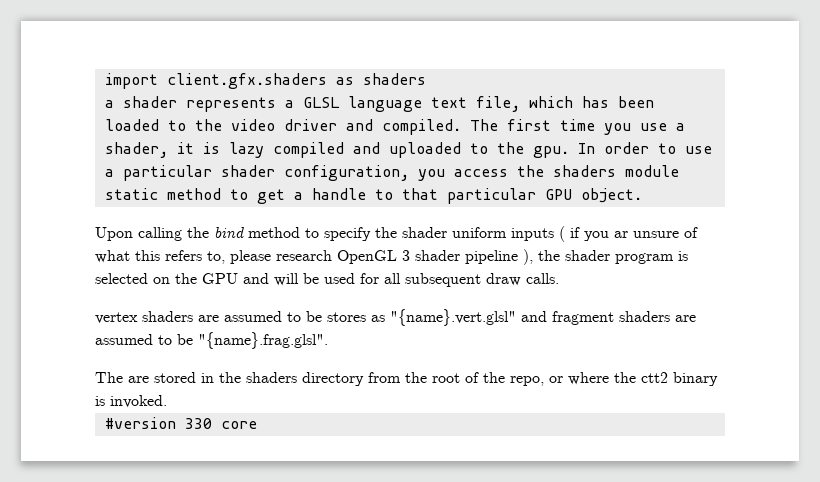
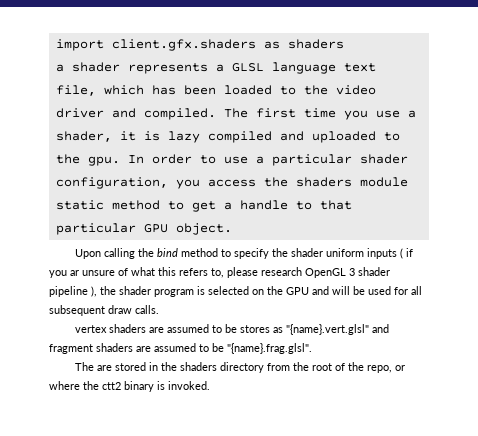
- #version 330 core

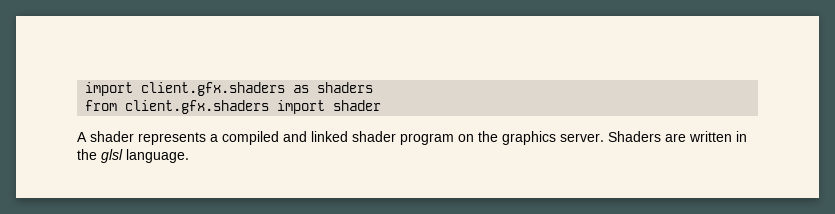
- a shader represents a GLSL language text file, which has been loaded to the video driver and compiled. The first time you use a shader, it is lazy compiled and uploaded to the gpu. In order to use a particular shader configuration, you access the shaders module static method to get a handle to that particular GPU object.
- Upon calling the bind method to specify the shader uniform inputs ( if you ar unsure of what this refers to, please research OpenGL 3 shader pipeline ), the shader program is selected on the GPU and will be used for all subsequent draw calls.
- vertex shaders are assumed to be stores as "{name}.vert.glsl" and fragment shaders are assumed to be "{name}.frag.glsl".
- The are stored in the shaders directory from the root of the repo, or where the ctt2 binary is invoked.
+ from client.gfx.shaders import shader
+ A shader represents a compiled and linked shader program on the graphics server. Shaders are written in the glsl language.

